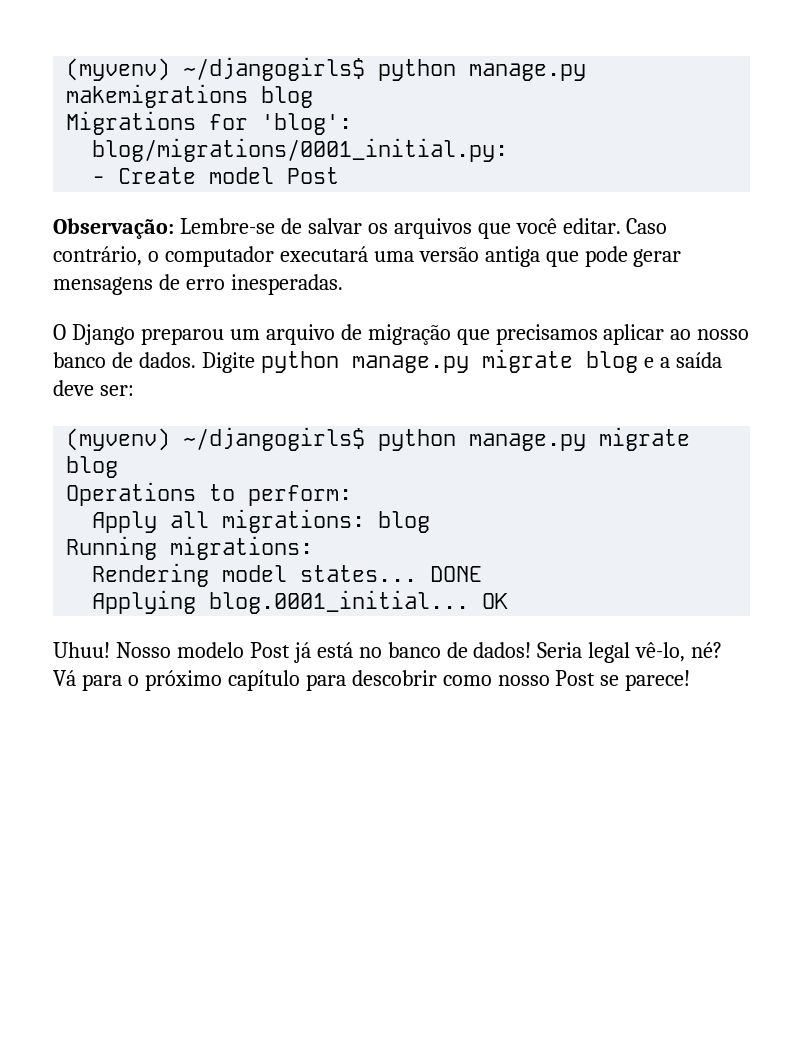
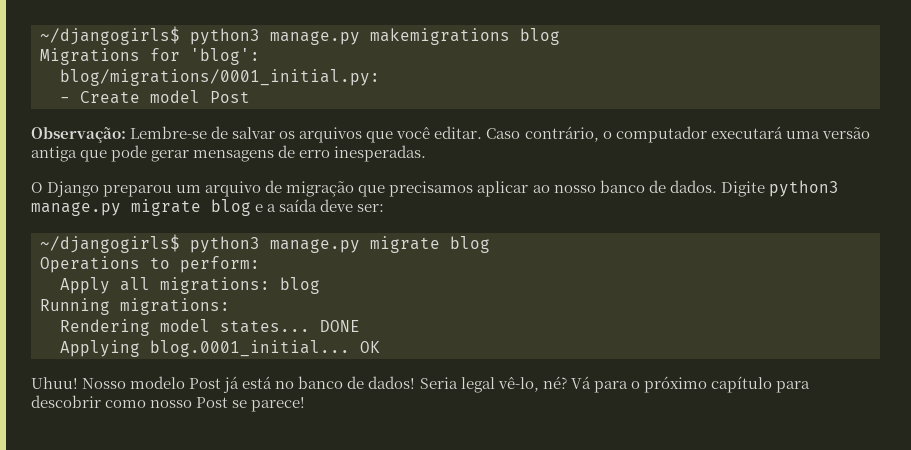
- (myvenv) ~/djangogirls$ python manage.py makemigrations blog
+ ~/djangogirls$ python3 manage.py makemigrations blog
- Digite python manage.py migrate blog e a saída deve ser:
+ Digite python3 manage.py migrate blog e a saída deve ser:
- (myvenv) ~/djangogirls$ python manage.py migrate blog
+ ~/djangogirls$ python3 manage.py migrate blog

